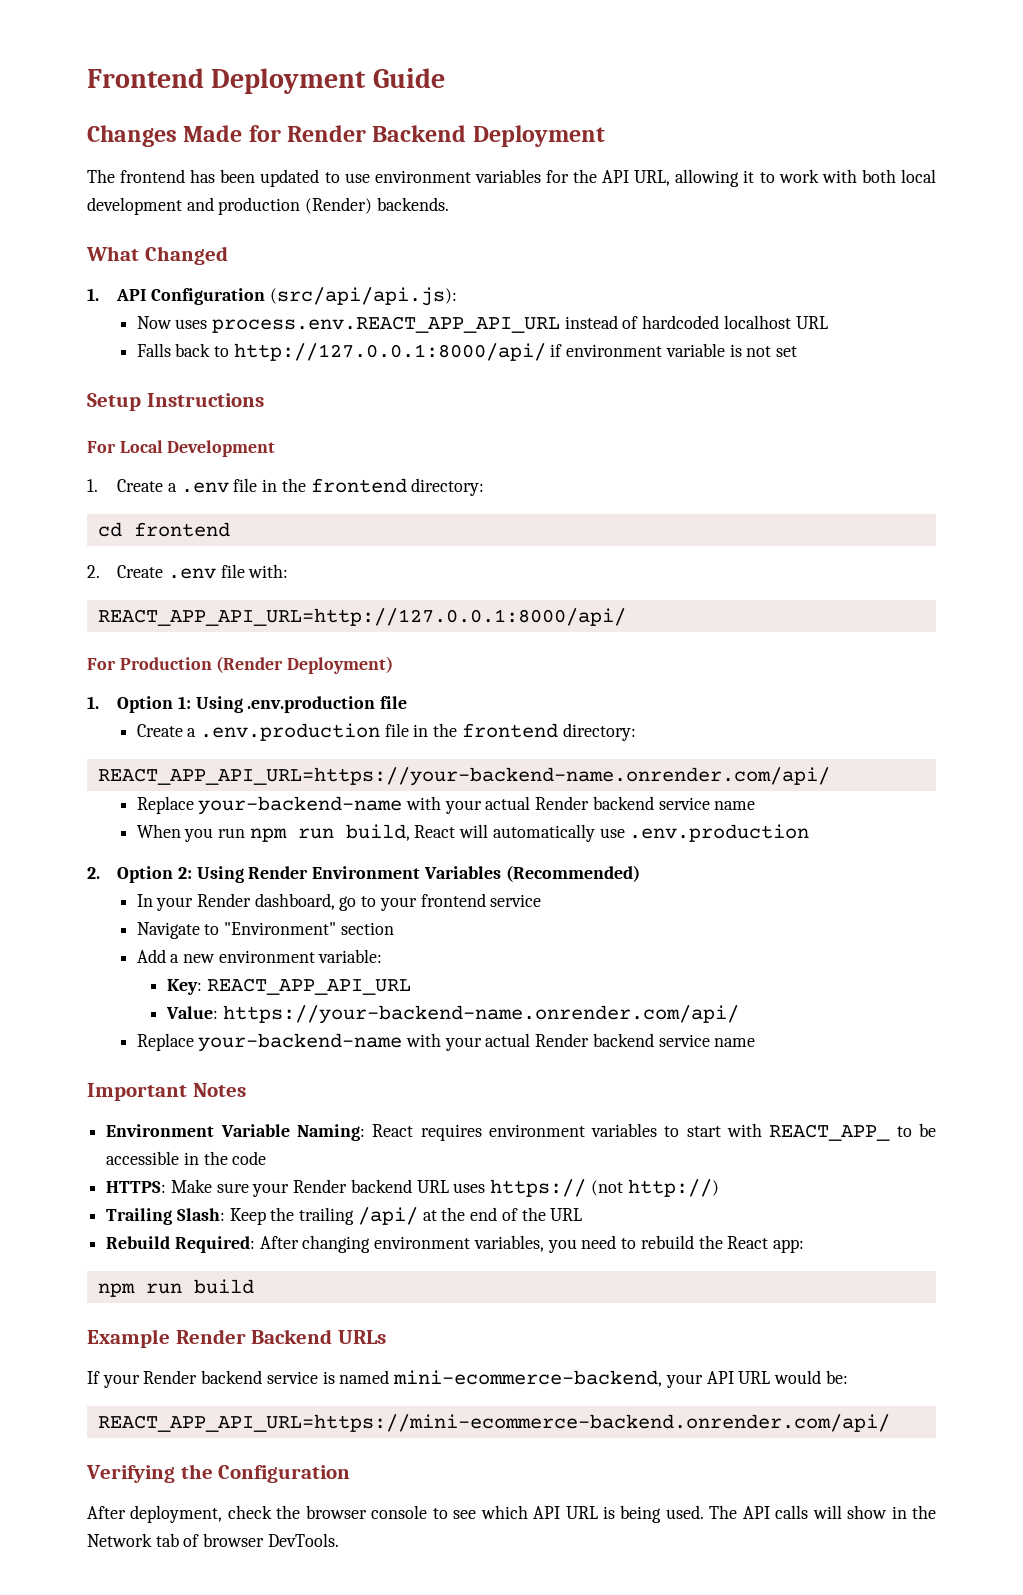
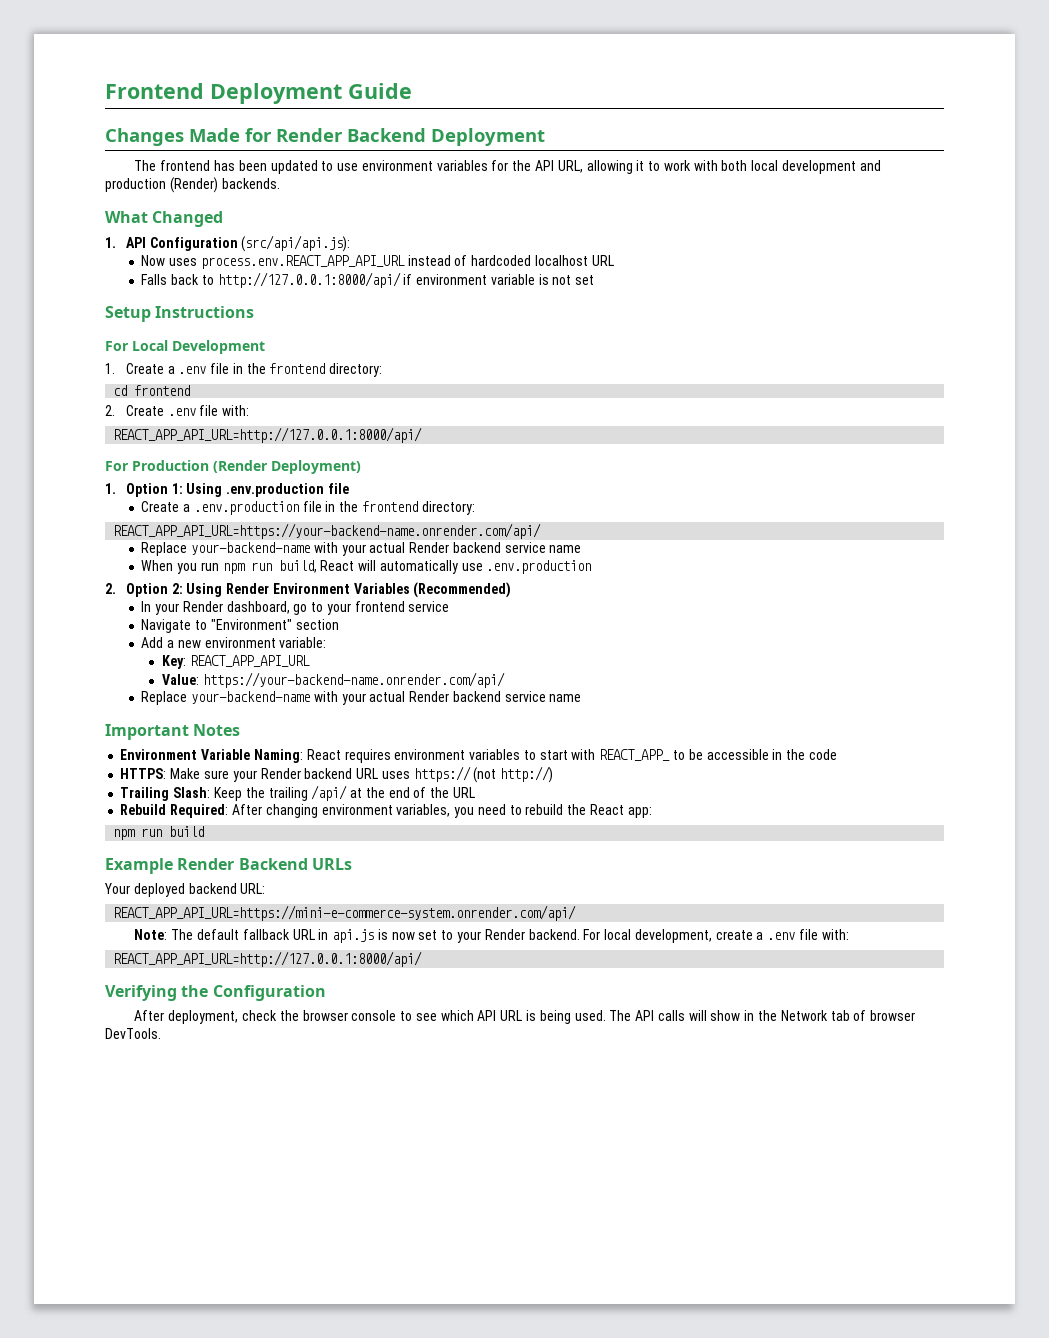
- If your Render backend service is named mini-ecommerce-backend, your API URL would be:
- REACT_APP_API_URL=https://mini-ecommerce-backend.onrender.com/api/
+ Your deployed backend URL:
+ REACT_APP_API_URL=https://mini-e-commerce-system.onrender.com/api/
+ Note: The default fallback URL in api.js is now set to your Render backend. For local development, create a .env file with:
+ REACT_APP_API_URL=http://127.0.0.1:8000/api/

